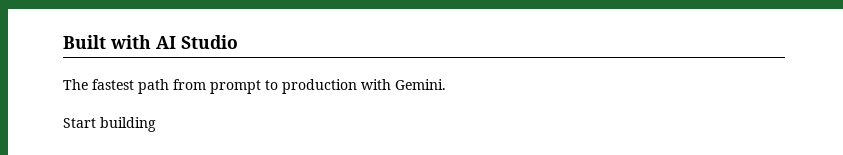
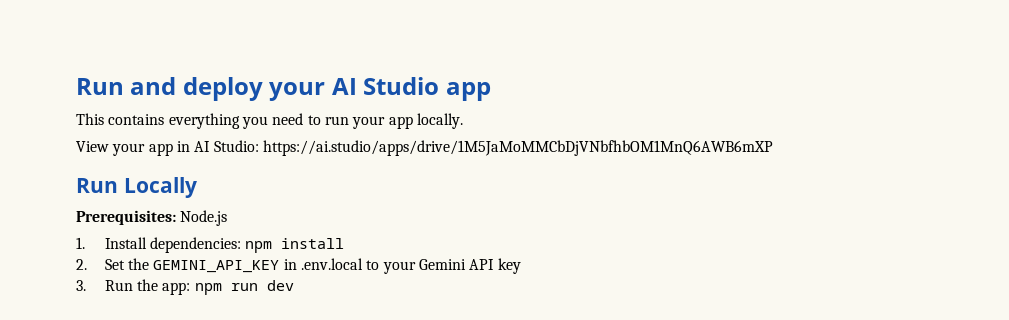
- Built with AI Studio
- The fastest path from prompt to production with Gemini.
- Start building
+ Run and deploy your AI Studio app
+ This contains everything you need to run your app locally.
+ View your app in AI Studio: https://ai.studio/apps/drive/1M5JaMoMMCbDjVNbfhbOM1MnQ6AWB6mXP
+ Run Locally
+ Prerequisites: Node.js
+ 1. Install dependencies: npm install
+ 2. Set the GEMINI_API_KEY in .env.local to your Gemini API key
+ 3. Run the app: npm run dev

